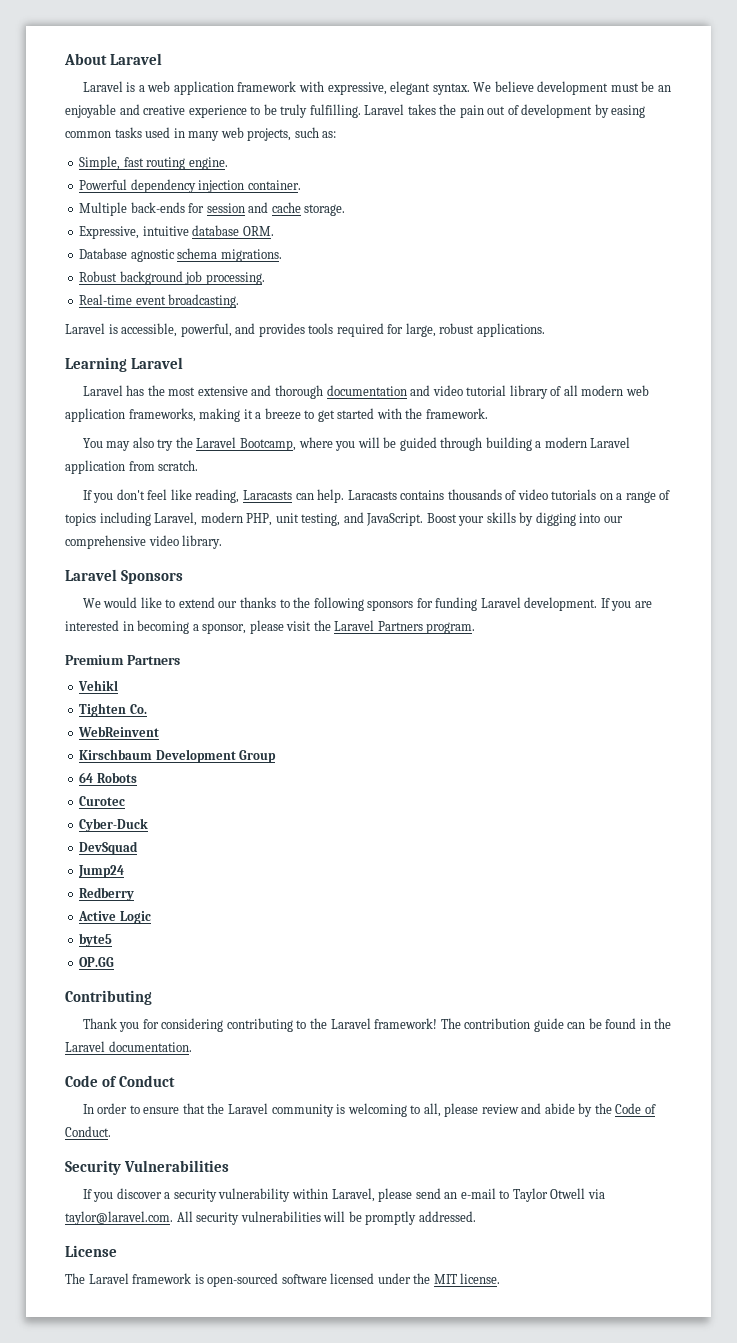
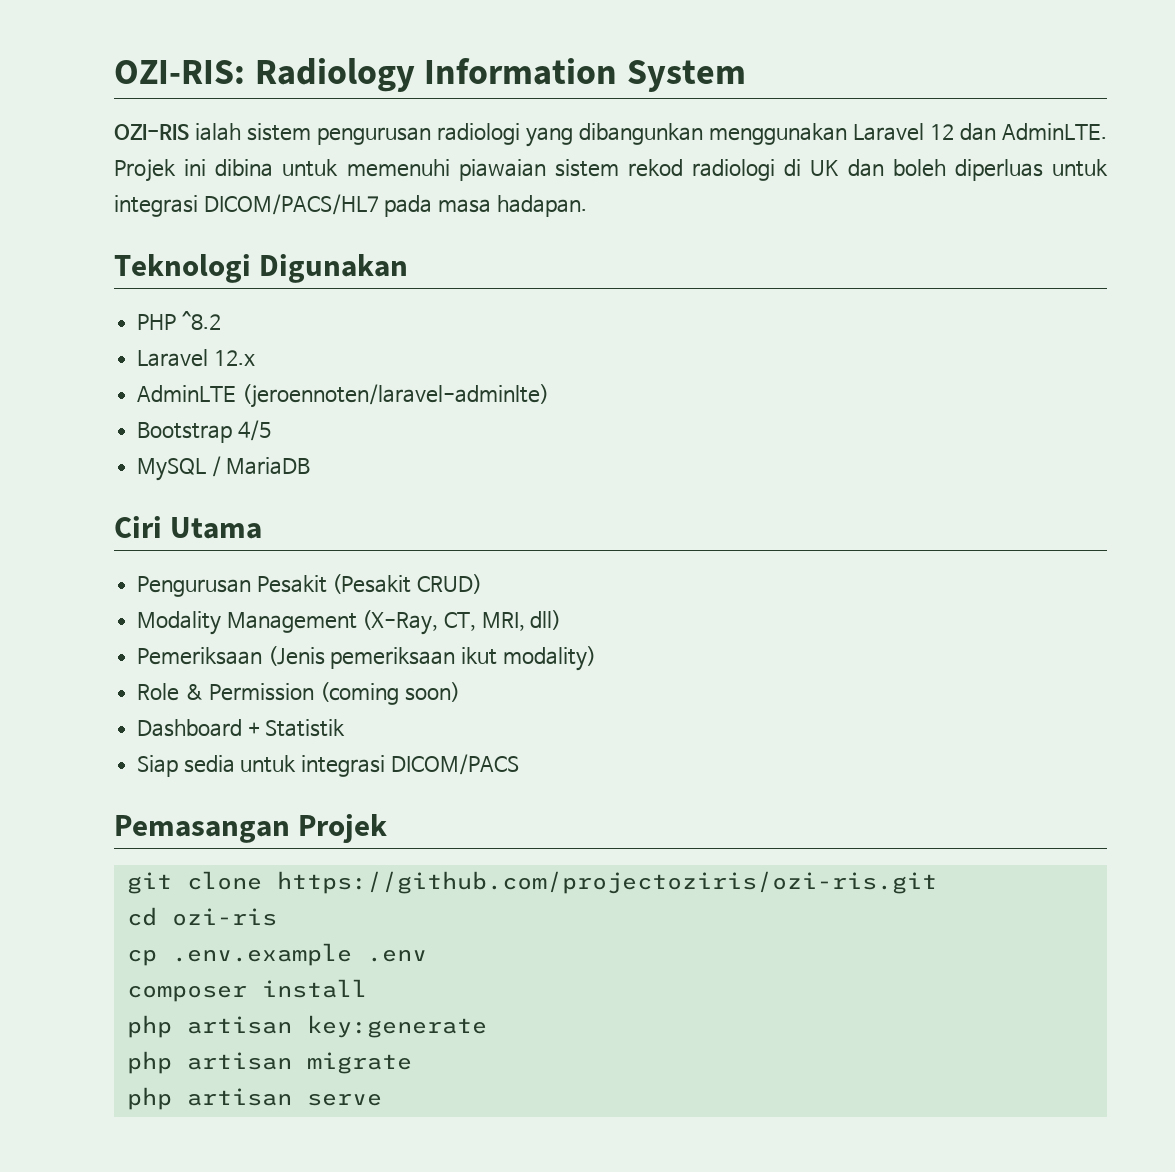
- About Laravel
- Laravel is a web application framework with expressive, elegant syntax. We believe development must be an enjoyable and creative experience to be truly fulfilling. Laravel takes the pain out of development by easing common tasks used in many web projects, such as:
- Simple, fast routing engine.
- Powerful dependency injection container.
- Multiple back-ends for session and cache storage.
- Expressive, intuitive database ORM.
- Database agnostic schema migrations.
- Robust background job processing.
- Real-time event broadcasting.
- Laravel is accessible, powerful, and provides tools required for large, robust applications.
- Learning Laravel
- Laravel has the most extensive and thorough documentation and video tutorial library of all modern web application frameworks, making it a breeze to get started with the framework.
- You may also try the Laravel Bootcamp, where you will be guided through building a modern Laravel application from scratch.
- If you don't feel like reading, Laracasts can help. Laracasts contains thousands of video tutorials on a range of topics including Laravel, modern PHP, unit testing, and JavaScript. Boost your skills by digging into our comprehensive video library.
- Laravel Sponsors
- We would like to extend our thanks to the following sponsors for funding Laravel development. If you are interested in becoming a sponsor, please visit the Laravel Partners program.
- Premium Partners
- Vehikl
- Tighten Co.
- WebReinvent
- Kirschbaum Development Group
- 64 Robots
- Curotec
- Cyber-Duck
- DevSquad
- Jump24
- Redberry
- Active Logic
- byte5
- OP.GG
- Contributing
- Thank you for considering contributing to the Laravel framework! The contribution guide can be found in the Laravel documentation.
- Code of Conduct
- In order to ensure that the Laravel community is welcoming to all, please review and abide by the Code of Conduct.
- Security Vulnerabilities
- If you discover a security vulnerability within Laravel, please send an e-mail to Taylor Otwell via taylor@laravel.com. All security vulnerabilities will be promptly addressed.
- License
- The Laravel framework is open-sourced software licensed under the MIT license.
+ OZI-RIS: Radiology Information System
+ OZI-RIS ialah sistem pengurusan radiologi yang dibangunkan menggunakan Laravel 12 dan AdminLTE. Projek ini dibina untuk memenuhi piawaian sistem rekod radiologi di UK dan boleh diperluas untuk integrasi DICOM/PACS/HL7 pada masa hadapan.
+ Teknologi Digunakan
+ PHP ^8.2
+ Laravel 12.x
+ AdminLTE (jeroennoten/laravel-adminlte)
+ Bootstrap 4/5
+ MySQL / MariaDB
+ Ciri Utama
+ Pengurusan Pesakit (Pesakit CRUD)
+ Modality Management (X-Ray, CT, MRI, dll)
+ Pemeriksaan (Jenis pemeriksaan ikut modality)
+ Role & Permission (coming soon)
+ Dashboard + Statistik
+ Siap sedia untuk integrasi DICOM/PACS
+ Pemasangan Projek
+ git clone https://github.com/projectoziris/ozi-ris.git
+ cd ozi-ris
+ cp .env.example .env
+ composer install
+ php artisan key:generate
+ php artisan migrate
+ php artisan serve

